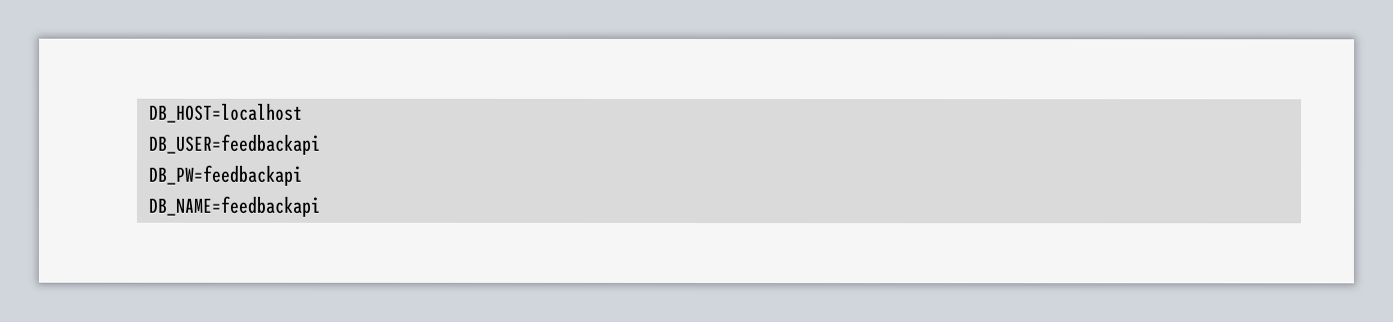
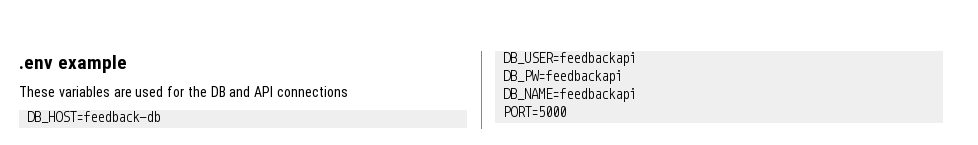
- DB_HOST=localhost
+ .env example
+ These variables are used for the DB and API connections
+ DB_HOST=feedback-db
+ PORT=5000

